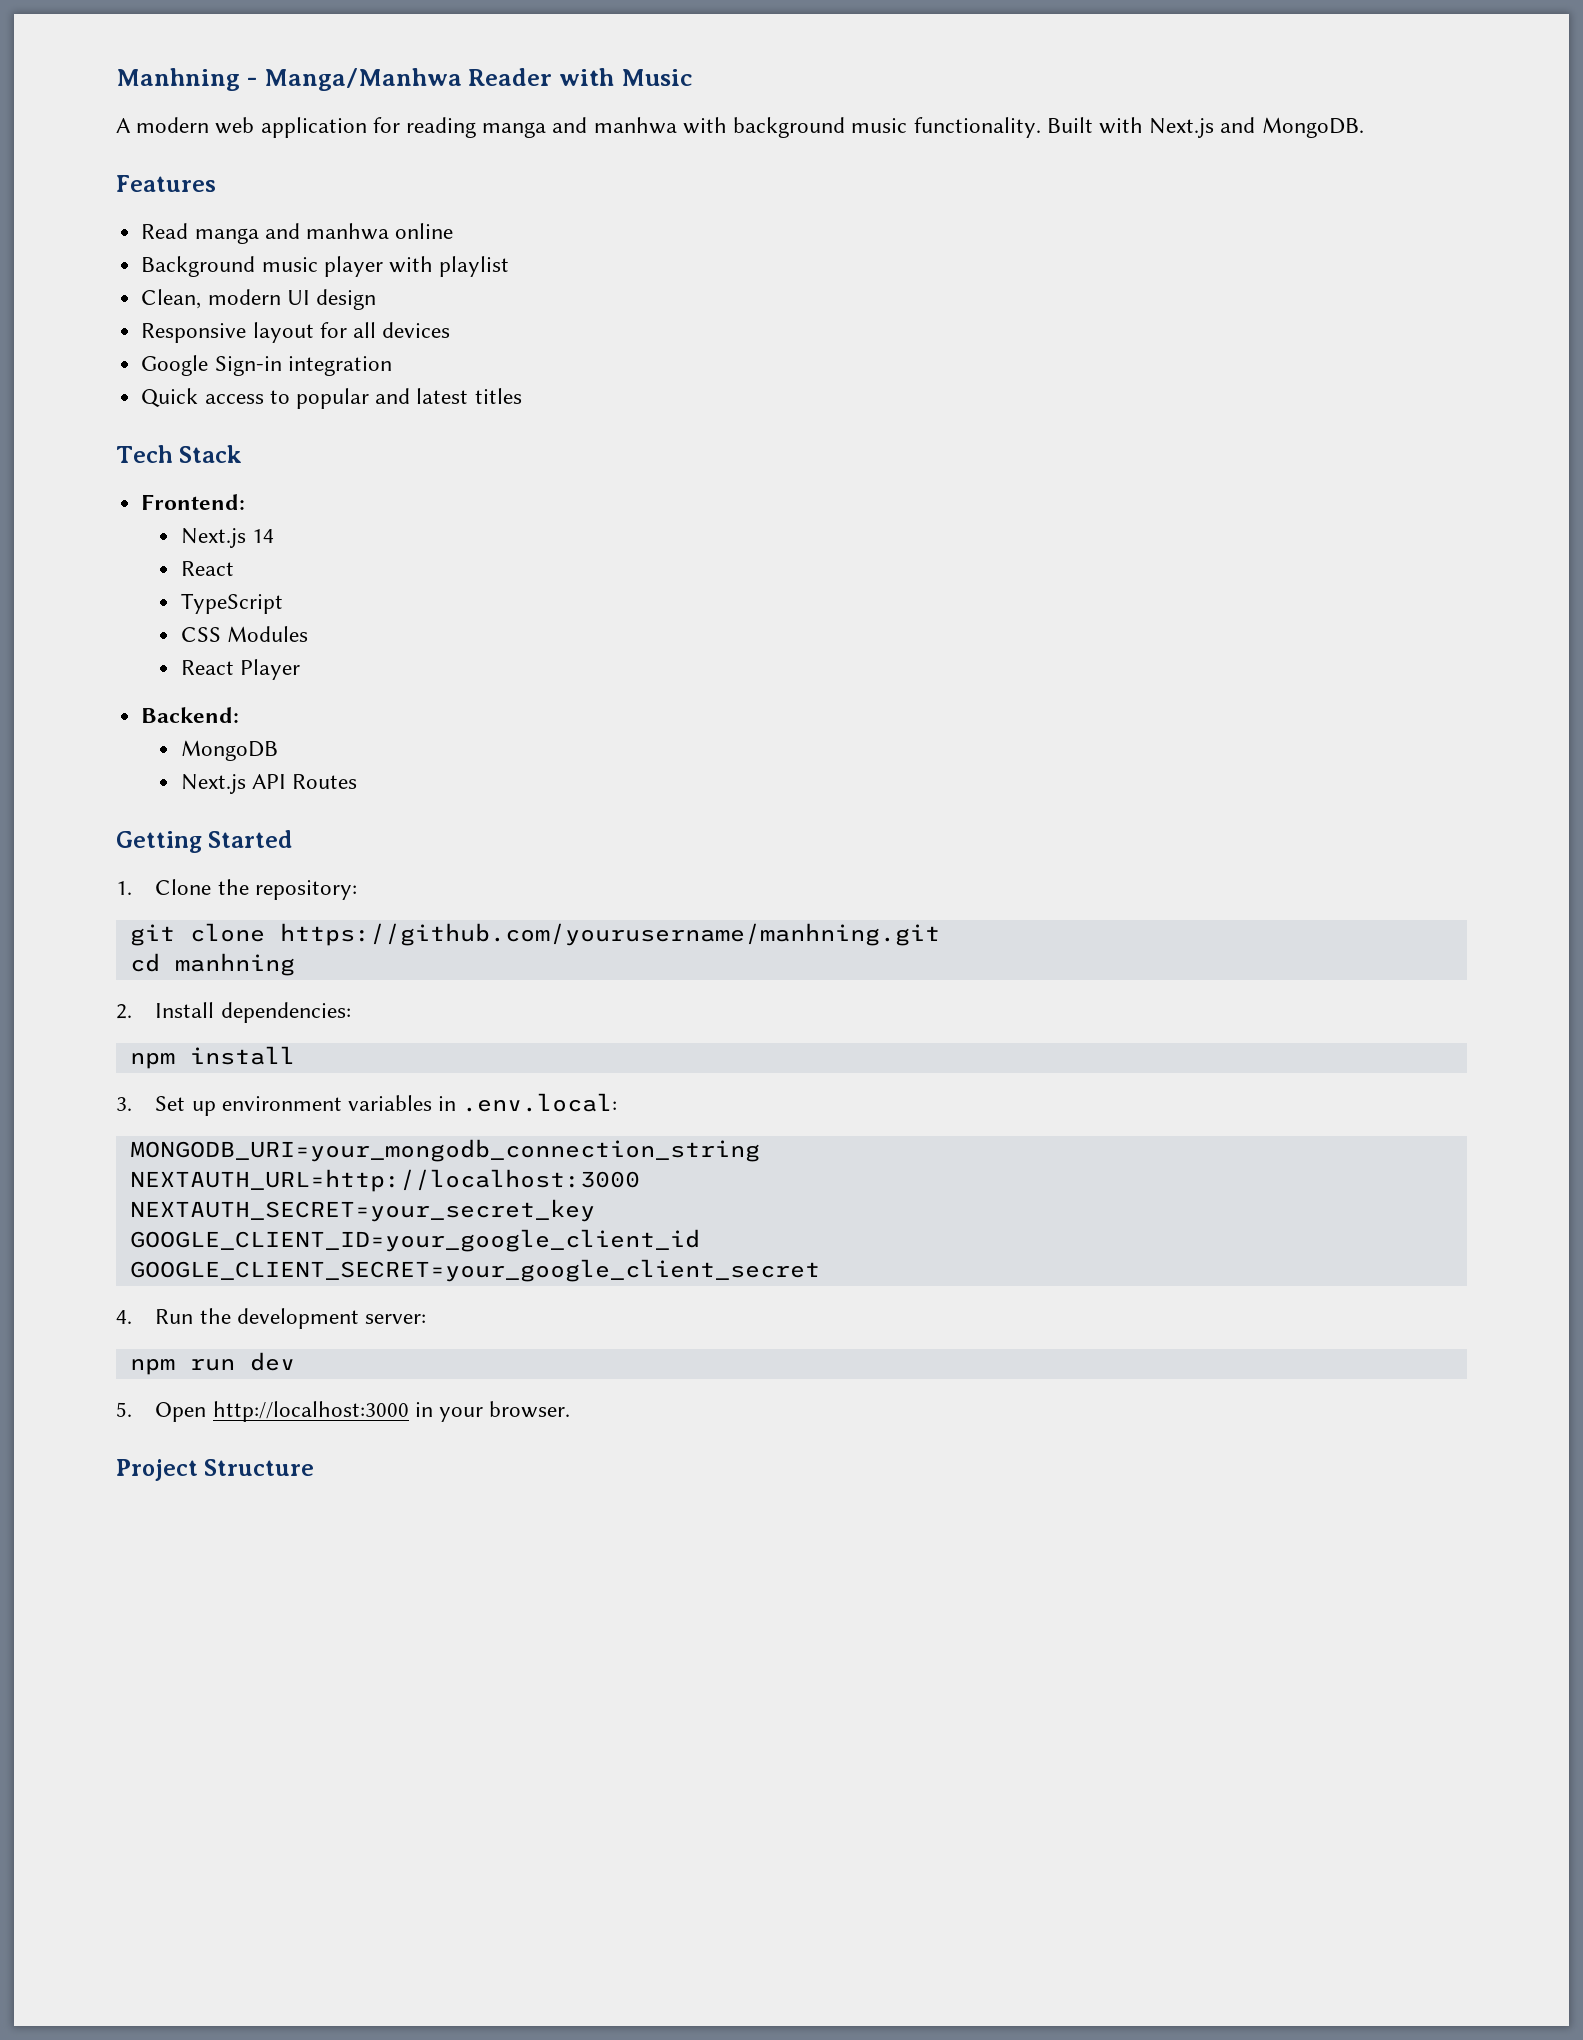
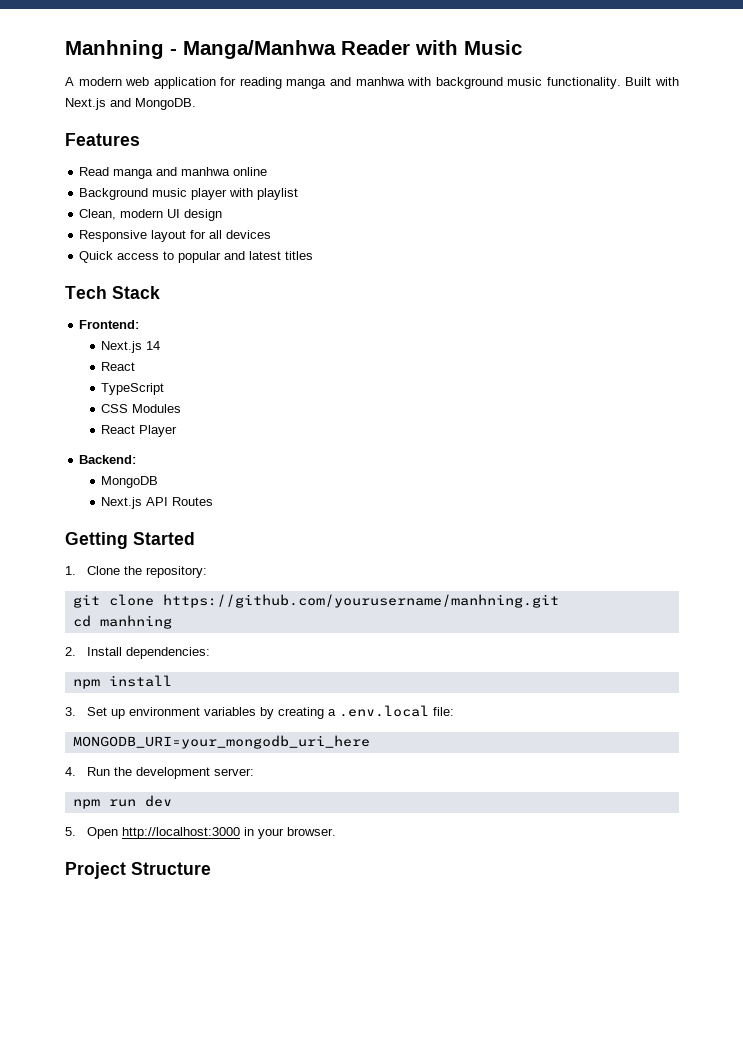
- Google Sign-in integration
- 3. Set up environment variables in .env.local:
- MONGODB_URI=your_mongodb_connection_string
- NEXTAUTH_URL=http://localhost:3000
- NEXTAUTH_SECRET=your_secret_key
- GOOGLE_CLIENT_ID=your_google_client_id
- GOOGLE_CLIENT_SECRET=your_google_client_secret
+ 3. Set up environment variables by creating a .env.local file:
+ MONGODB_URI=your_mongodb_uri_here

